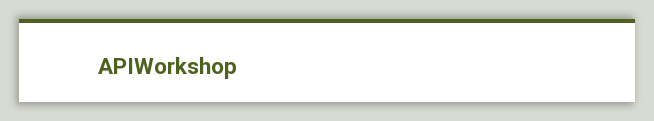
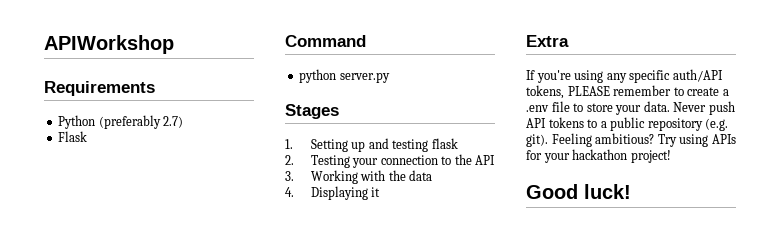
+ Requirements
+ Python (preferably 2.7)
+ Flask
+ Command
+ python server.py
+ Stages
+ 1. Setting up and testing flask
+ 2. Testing your connection to the API
+ 3. Working with the data
+ 4. Displaying it
+ Extra
+ If you're using any specific auth/API tokens, PLEASE remember to create a .env file to store your data. Never push API tokens to a public repository (e.g. git). Feeling ambitious? Try using APIs for your hackathon project!
+ Good luck!

